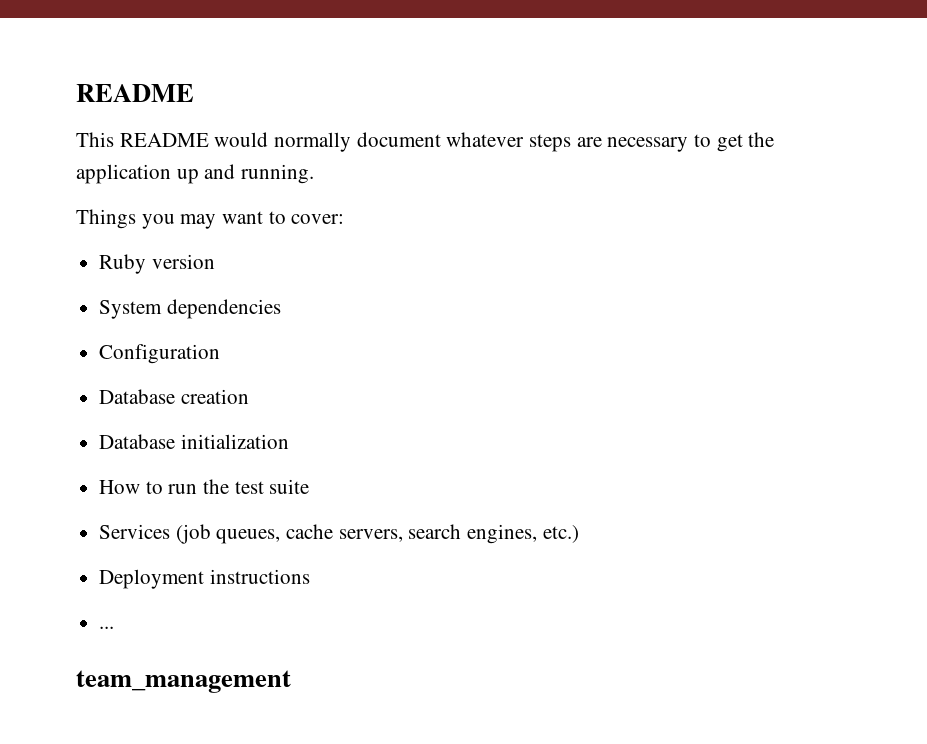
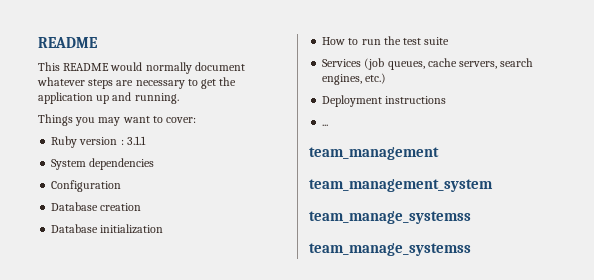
- Ruby version
+ Ruby version : 3.1.1
+ team_management_system
+ team_manage_systemss
+ team_manage_systemss

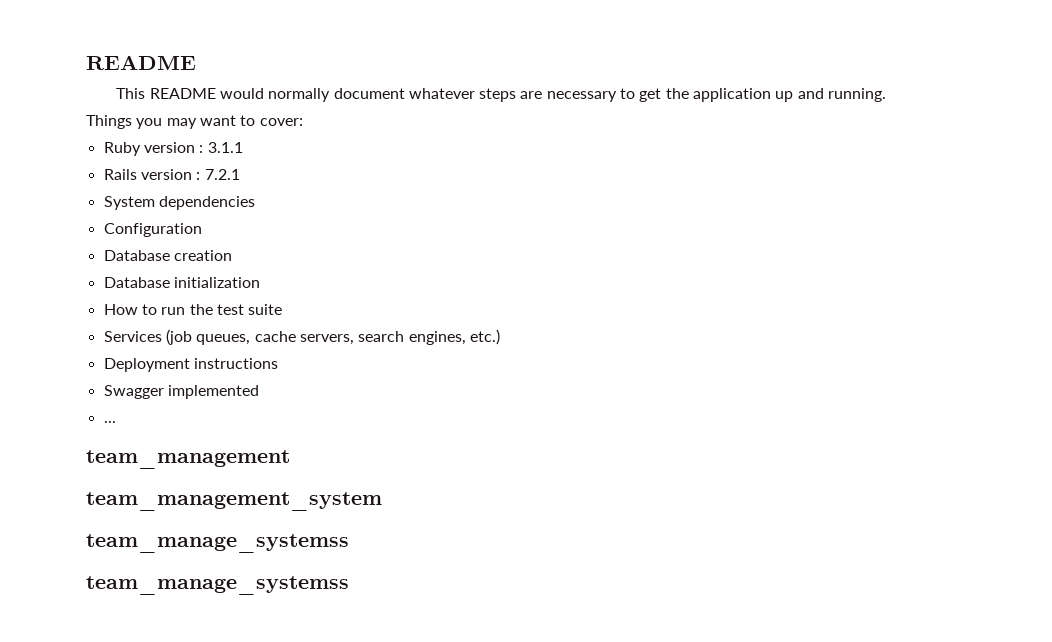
+ Rails version : 7.2.1
+ Swagger implemented

